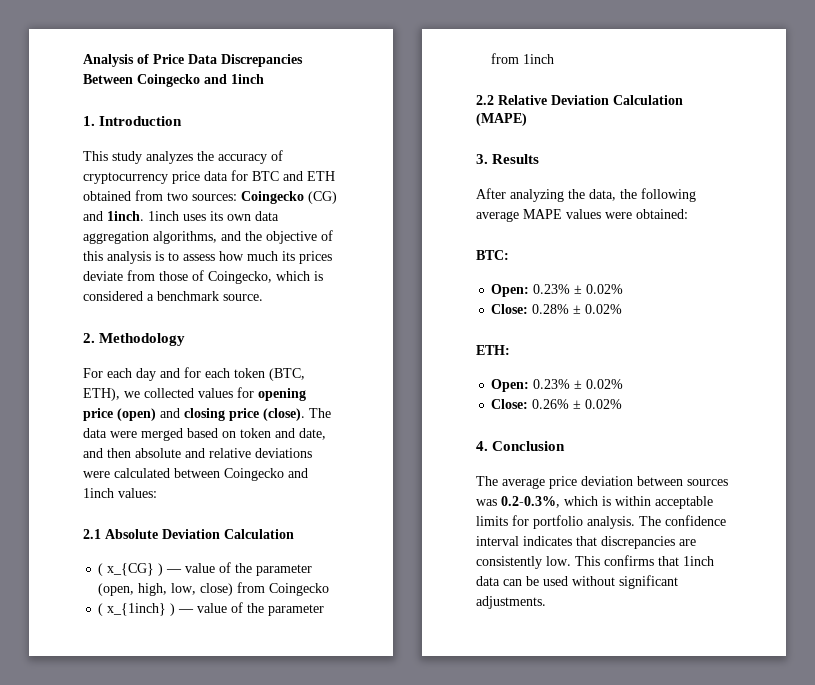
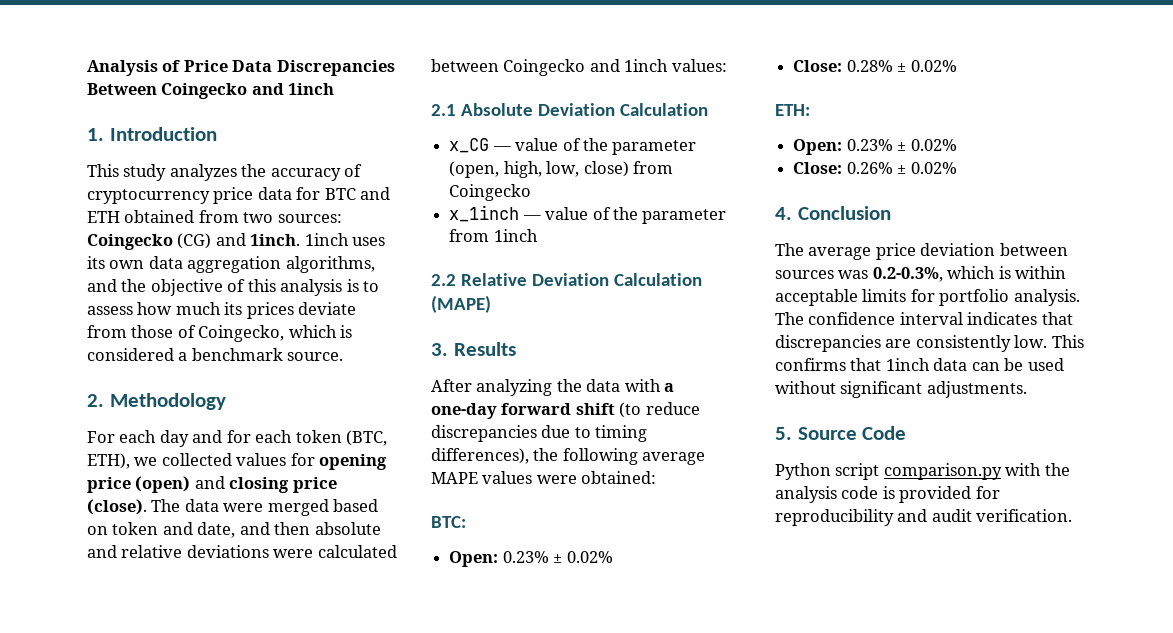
- ( x_{CG} ) — value of the parameter (open, high, low, close) from Coingecko
+ x_CG — value of the parameter (open, high, low, close) from Coingecko
- ( x_{1inch} ) — value of the parameter from 1inch
+ x_1inch — value of the parameter from 1inch
- After analyzing the data, the following average MAPE values were obtained:
+ After analyzing the data with a one-day forward shift (to reduce discrepancies due to timing differences), the following average MAPE values were obtained:
+ 5. Source Code
+ Python script comparison.py with the analysis code is provided for reproducibility and audit verification.

